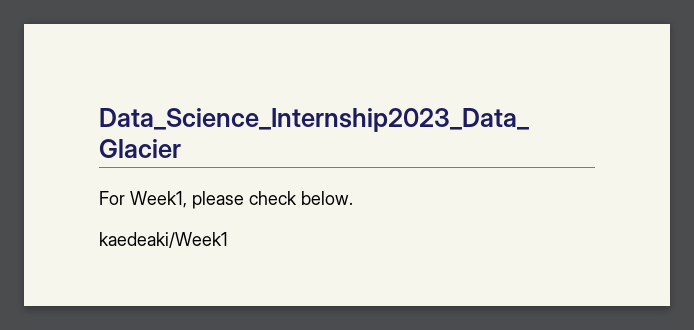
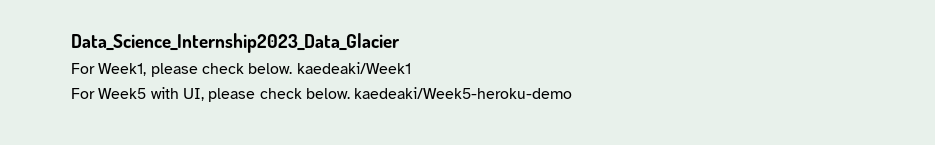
- For Week1, please check below.
- kaedeaki/Week1
+ For Week1, please check below. kaedeaki/Week1
+ For Week5 with UI, please check below. kaedeaki/Week5-heroku-demo

